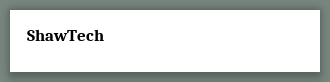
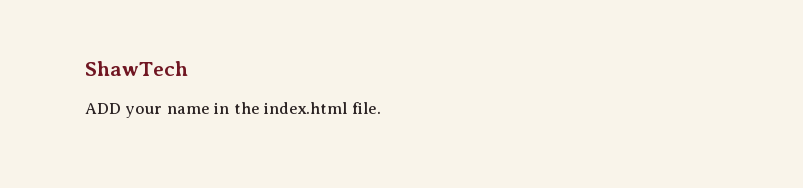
+ ADD your name in the index.html file.

